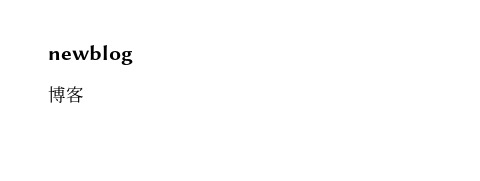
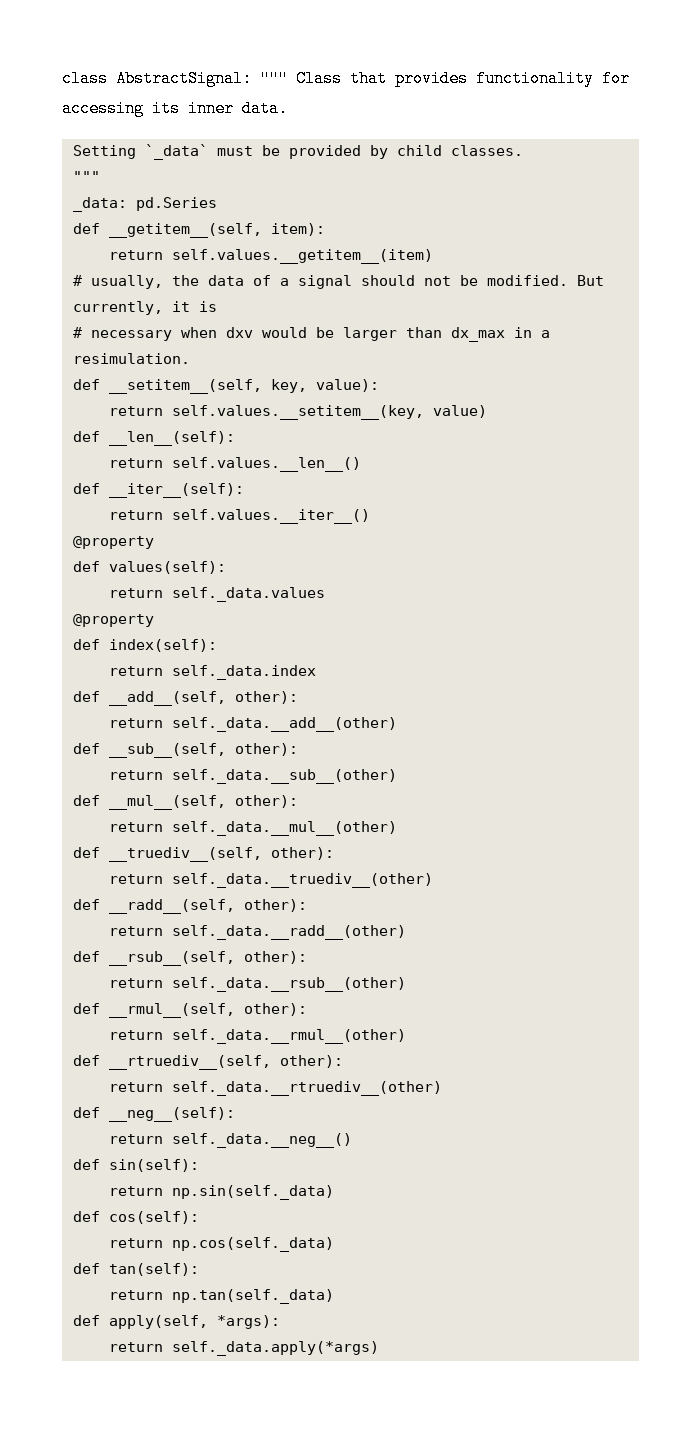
- newblog
- 博客
+ class AbstractSignal: """ Class that provides functionality for accessing its inner data.
+ Setting `_data` must be provided by child classes.
+ """
+ _data: pd.Series
+ def __getitem__(self, item):
+ return self.values.__getitem__(item)
+ # usually, the data of a signal should not be modified. But currently, it is
+ # necessary when dxv would be larger than dx_max in a resimulation.
+ def __setitem__(self, key, value):
+ return self.values.__setitem__(key, value)
+ def __len__(self):
+ return self.values.__len__()
+ def __iter__(self):
+ return self.values.__iter__()
+ @property
+ def values(self):
+ return self._data.values
+ @property
+ def index(self):
+ return self._data.index
+ def __add__(self, other):
+ return self._data.__add__(other)
+ def __sub__(self, other):
+ return self._data.__sub__(other)
+ def __mul__(self, other):
+ return self._data.__mul__(other)
+ def __truediv__(self, other):
+ return self._data.__truediv__(other)
+ def __radd__(self, other):
+ return self._data.__radd__(other)
+ def __rsub__(self, other):
+ return self._data.__rsub__(other)
+ def __rmul__(self, other):
+ return self._data.__rmul__(other)
+ def __rtruediv__(self, other):
+ return self._data.__rtruediv__(other)
+ def __neg__(self):
+ return self._data.__neg__()
+ def sin(self):
+ return np.sin(self._data)
+ def cos(self):
+ return np.cos(self._data)
+ def tan(self):
+ return np.tan(self._data)
+ def apply(self, *args):
+ return self._data.apply(*args)

